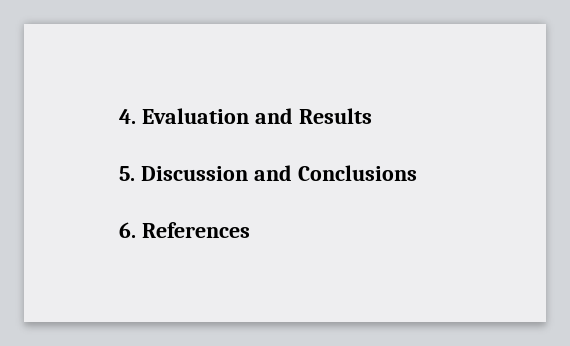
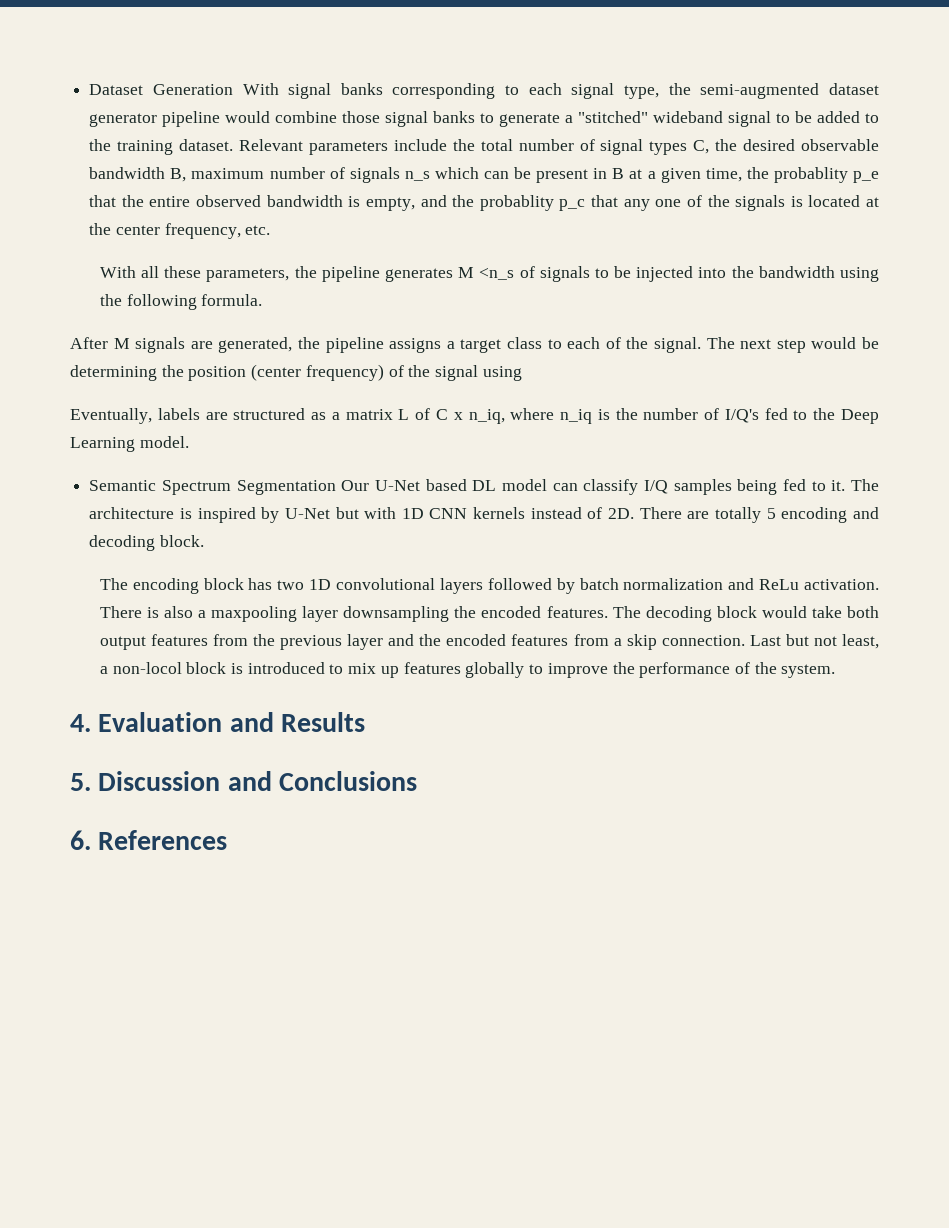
+ Dataset Generation With signal banks corresponding to each signal type, the semi-augmented dataset generator pipeline would combine those signal banks to generate a "stitched" wideband signal to be added to the training dataset. Relevant parameters include the total number of signal types C, the desired observable bandwidth B, maximum number of signals n_s which can be present in B at a given time, the probablity p_e that the entire observed bandwidth is empty, and the probablity p_c that any one of the signals is located at the center frequency, etc.
+ With all these parameters, the pipeline generates M <n_s of signals to be injected into the bandwidth using the following formula.
+ After M signals are generated, the pipeline assigns a target class to each of the signal. The next step would be determining the position (center frequency) of the signal using
+ Eventually, labels are structured as a matrix L of C x n_iq, where n_iq is the number of I/Q's fed to the Deep Learning model.
+ Semantic Spectrum Segmentation Our U-Net based DL model can classify I/Q samples being fed to it. The architecture is inspired by U-Net but with 1D CNN kernels instead of 2D. There are totally 5 encoding and decoding block.
+ The encoding block has two 1D convolutional layers followed by batch normalization and ReLu activation. There is also a maxpooling layer downsampling the encoded features. The decoding block would take both output features from the previous layer and the encoded features from a skip connection. Last but not least, a non-locol block is introduced to mix up features globally to improve the performance of the system.

